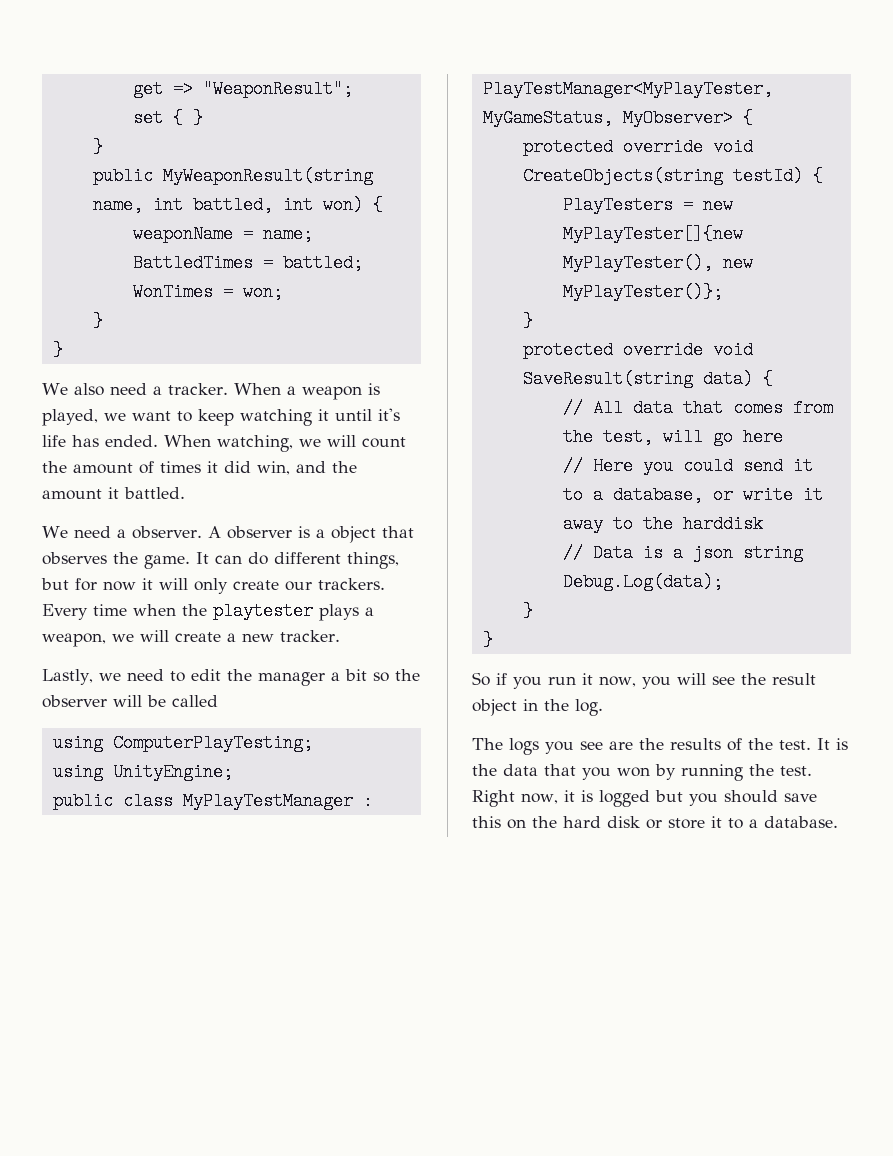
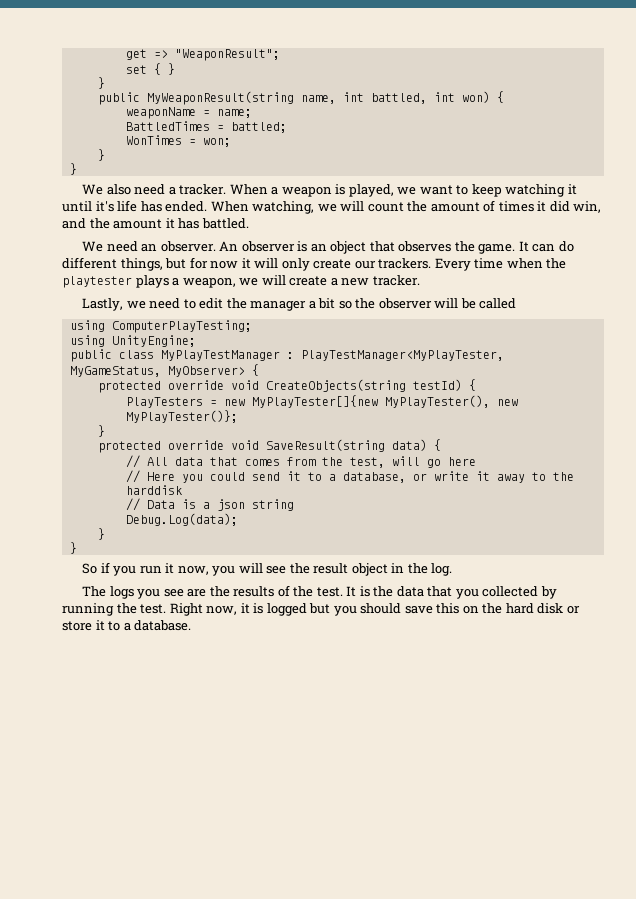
- When watching, we will count the amount of times it did win, and the amount it battled.
+ When watching, we will count the amount of times it did win, and the amount it has battled.
- We need a observer. A observer is a object that observes the game.
+ We need an observer. An observer is an object that observes the game.
- It is the data that you won by running the test.
+ It is the data that you collected by running the test.

